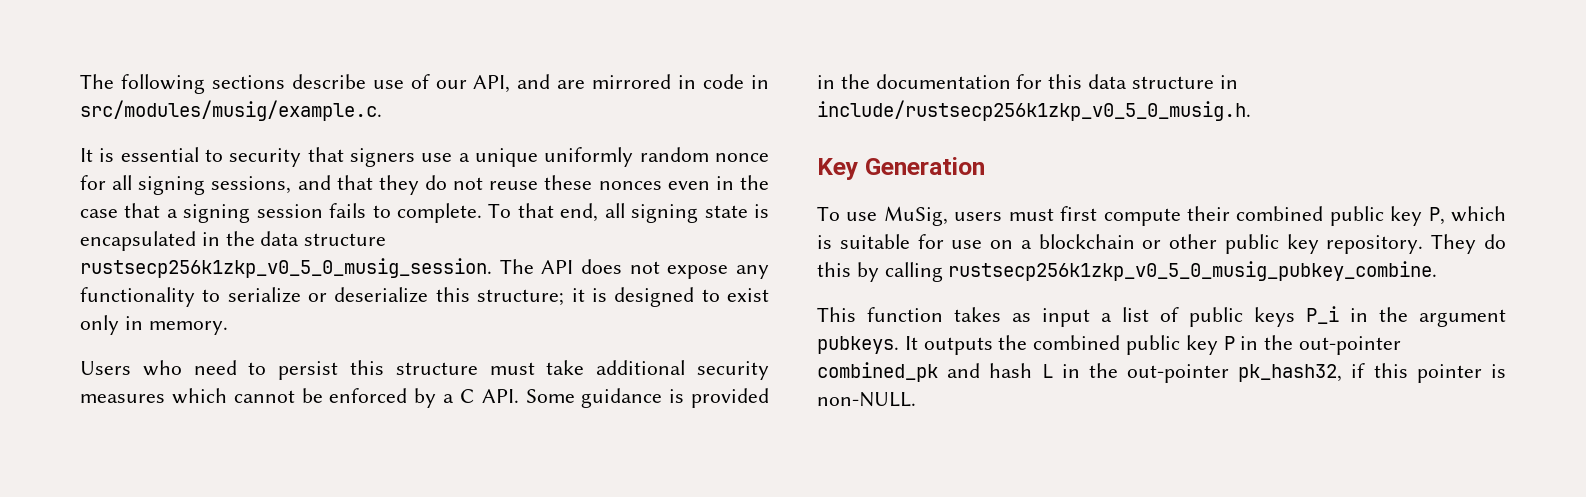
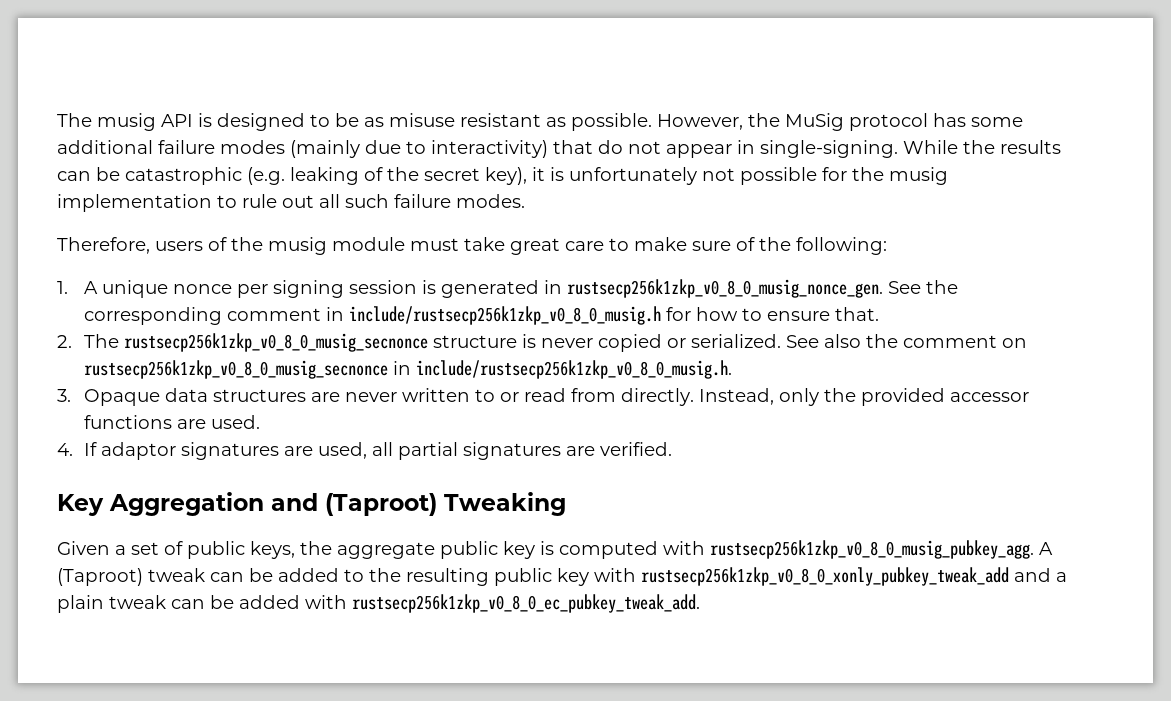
- The following sections describe use of our API, and are mirrored in code in src/modules/musig/example.c.
- It is essential to security that signers use a unique uniformly random nonce for all signing sessions, and that they do not reuse these nonces even in the case that a signing session fails to complete. To that end, all signing state is encapsulated in the data structure rustsecp256k1zkp_v0_5_0_musig_session. The API does not expose any functionality to serialize or deserialize this structure; it is designed to exist only in memory.
- Users who need to persist this structure must take additional security measures which cannot be enforced by a C API. Some guidance is provided in the documentation for this data structure in include/rustsecp256k1zkp_v0_5_0_musig.h.
- Key Generation
- To use MuSig, users must first compute their combined public key P, which is suitable for use on a blockchain or other public key repository. They do this by calling rustsecp256k1zkp_v0_5_0_musig_pubkey_combine.
- This function takes as input a list of public keys P_i in the argument pubkeys. It outputs the combined public key P in the out-pointer combined_pk and hash L in the out-pointer pk_hash32, if this pointer is non-NULL.
+ The musig API is designed to be as misuse resistant as possible. However, the MuSig protocol has some additional failure modes (mainly due to interactivity) that do not appear in single-signing. While the results can be catastrophic (e.g. leaking of the secret key), it is unfortunately not possible for the musig implementation to rule out all such failure modes.
+ Therefore, users of the musig module must take great care to make sure of the following:
+ 1. A unique nonce per signing session is generated in rustsecp256k1zkp_v0_8_0_musig_nonce_gen. See the corresponding comment in include/rustsecp256k1zkp_v0_8_0_musig.h for how to ensure that.
+ 2. The rustsecp256k1zkp_v0_8_0_musig_secnonce structure is never copied or serialized. See also the comment on rustsecp256k1zkp_v0_8_0_musig_secnonce in include/rustsecp256k1zkp_v0_8_0_musig.h.
+ 3. Opaque data structures are never written to or read from directly. Instead, only the provided accessor functions are used.
+ 4. If adaptor signatures are used, all partial signatures are verified.
+ Key Aggregation and (Taproot) Tweaking
+ Given a set of public keys, the aggregate public key is computed with rustsecp256k1zkp_v0_8_0_musig_pubkey_agg. A (Taproot) tweak can be added to the resulting public key with rustsecp256k1zkp_v0_8_0_xonly_pubkey_tweak_add and a plain tweak can be added with rustsecp256k1zkp_v0_8_0_ec_pubkey_tweak_add.

